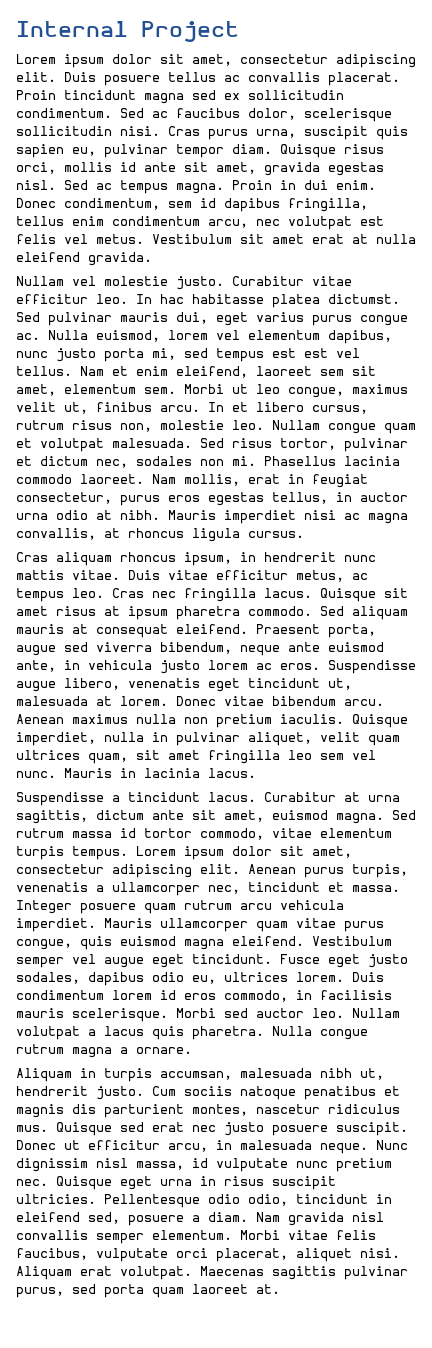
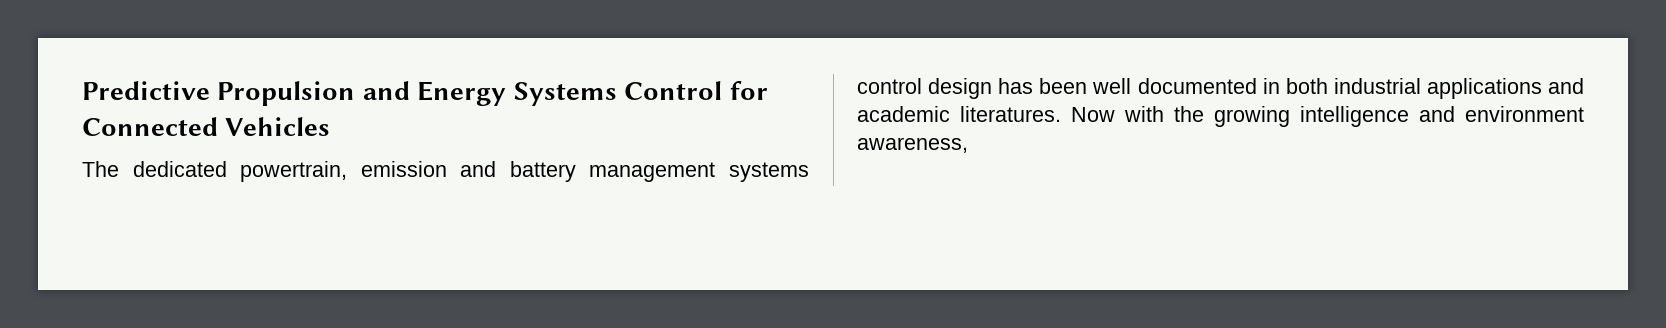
- Internal Project
- Lorem ipsum dolor sit amet, consectetur adipiscing elit. Duis posuere tellus ac convallis placerat. Proin tincidunt magna sed ex sollicitudin condimentum. Sed ac faucibus dolor, scelerisque sollicitudin nisi. Cras purus urna, suscipit quis sapien eu, pulvinar tempor diam. Quisque risus orci, mollis id ante sit amet, gravida egestas nisl. Sed ac tempus magna. Proin in dui enim. Donec condimentum, sem id dapibus fringilla, tellus enim condimentum arcu, nec volutpat est felis vel metus. Vestibulum sit amet erat at nulla eleifend gravida.
- Nullam vel molestie justo. Curabitur vitae efficitur leo. In hac habitasse platea dictumst. Sed pulvinar mauris dui, eget varius purus congue ac. Nulla euismod, lorem vel elementum dapibus, nunc justo porta mi, sed tempus est est vel tellus. Nam et enim eleifend, laoreet sem sit amet, elementum sem. Morbi ut leo congue, maximus velit ut, finibus arcu. In et libero cursus, rutrum risus non, molestie leo. Nullam congue quam et volutpat malesuada. Sed risus tortor, pulvinar et dictum nec, sodales non mi. Phasellus lacinia commodo laoreet. Nam mollis, erat in feugiat consectetur, purus eros egestas tellus, in auctor urna odio at nibh. Mauris imperdiet nisi ac magna convallis, at rhoncus ligula cursus.
- Cras aliquam rhoncus ipsum, in hendrerit nunc mattis vitae. Duis vitae efficitur metus, ac tempus leo. Cras nec fringilla lacus. Quisque sit amet risus at ipsum pharetra commodo. Sed aliquam mauris at consequat eleifend. Praesent porta, augue sed viverra bibendum, neque ante euismod ante, in vehicula justo lorem ac eros. Suspendisse augue libero, venenatis eget tincidunt ut, malesuada at lorem. Donec vitae bibendum arcu. Aenean maximus nulla non pretium iaculis. Quisque imperdiet, nulla in pulvinar aliquet, velit quam ultrices quam, sit amet fringilla leo sem vel nunc. Mauris in lacinia lacus.
- Suspendisse a tincidunt lacus. Curabitur at urna sagittis, dictum ante sit amet, euismod magna. Sed rutrum massa id tortor commodo, vitae elementum turpis tempus. Lorem ipsum dolor sit amet, consectetur adipiscing elit. Aenean purus turpis, venenatis a ullamcorper nec, tincidunt et massa. Integer posuere quam rutrum arcu vehicula imperdiet. Mauris ullamcorper quam vitae purus congue, quis euismod magna eleifend. Vestibulum semper vel augue eget tincidunt. Fusce eget justo sodales, dapibus odio eu, ultrices lorem. Duis condimentum lorem id eros commodo, in facilisis mauris scelerisque. Morbi sed auctor leo. Nullam volutpat a lacus quis pharetra. Nulla congue rutrum magna a ornare.
- Aliquam in turpis accumsan, malesuada nibh ut, hendrerit justo. Cum sociis natoque penatibus et magnis dis parturient montes, nascetur ridiculus mus. Quisque sed erat nec justo posuere suscipit. Donec ut efficitur arcu, in malesuada neque. Nunc dignissim nisl massa, id vulputate nunc pretium nec. Quisque eget urna in risus suscipit ultricies. Pellentesque odio odio, tincidunt in eleifend sed, posuere a diam. Nam gravida nisl convallis semper elementum. Morbi vitae felis faucibus, vulputate orci placerat, aliquet nisi. Aliquam erat volutpat. Maecenas sagittis pulvinar purus, sed porta quam laoreet at.
+ Predictive Propulsion and Energy Systems Control for Connected Vehicles
+ The dedicated powertrain, emission and battery management systems control design has been well documented in both industrial applications and academic literatures. Now with the growing intelligence and environment awareness,

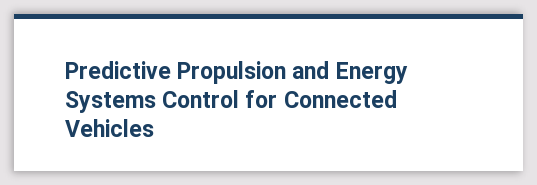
- The dedicated powertrain, emission and battery management systems control design has been well documented in both industrial applications and academic literatures. Now with the growing intelligence and environment awareness,

